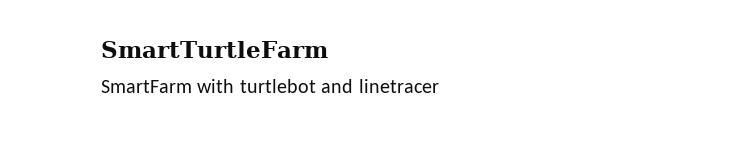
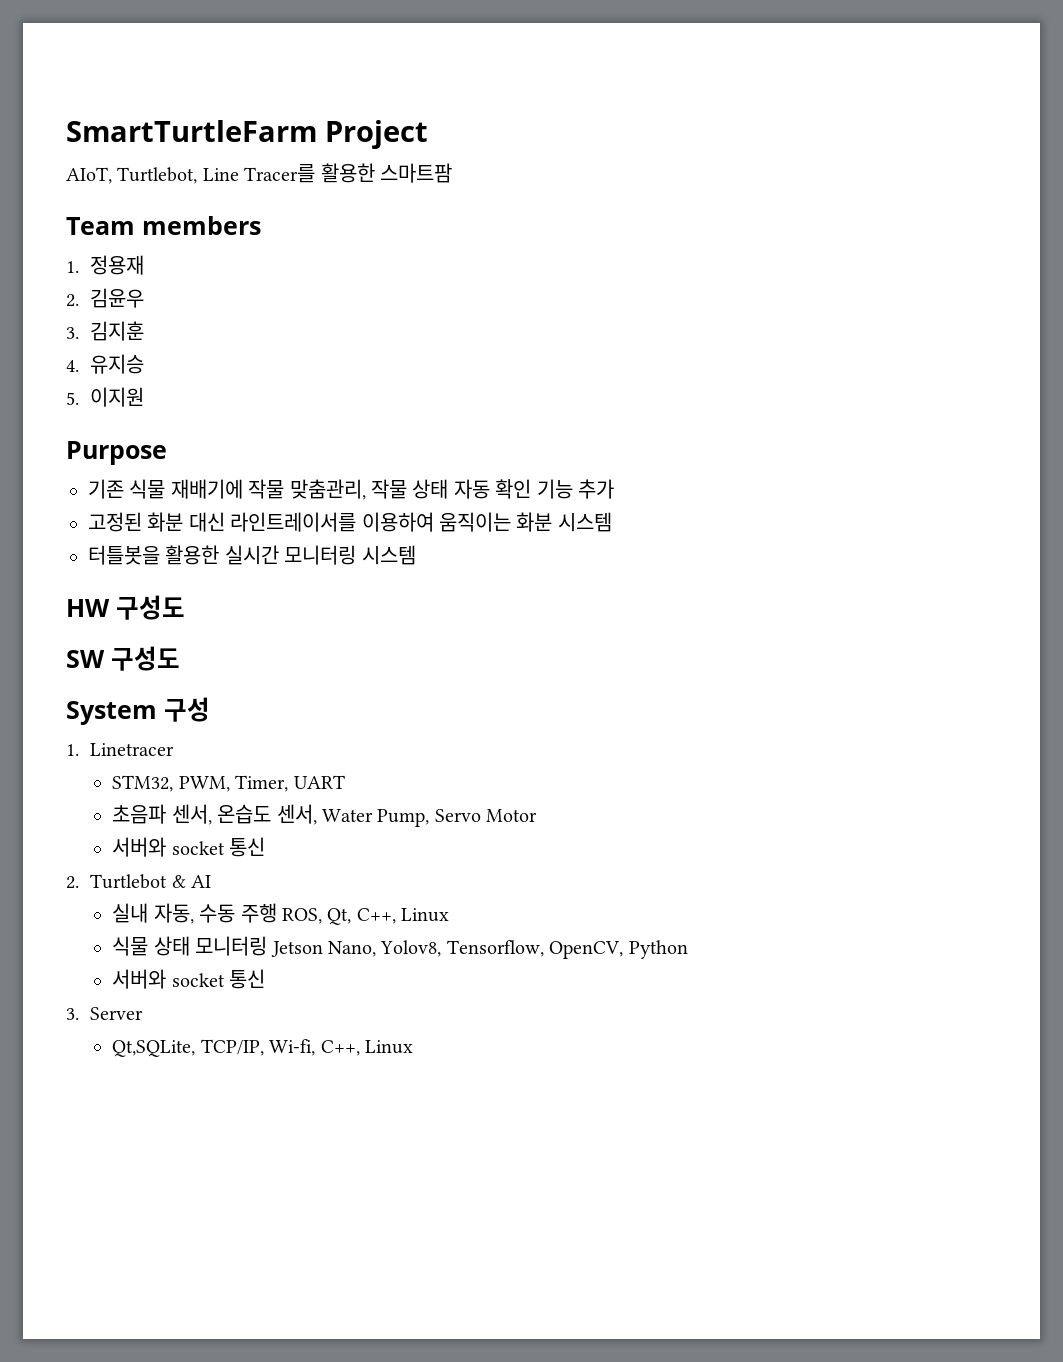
- SmartTurtleFarm
- SmartFarm with turtlebot and linetracer
+ SmartTurtleFarm Project
+ AIoT, Turtlebot, Line Tracer를 활용한 스마트팜
+ Team members
+ 1. 정용재
+ 2. 김윤우
+ 3. 김지훈
+ 4. 유지승
+ 5. 이지원
+ Purpose
+ 기존 식물 재배기에 작물 맞춤관리, 작물 상태 자동 확인 기능 추가
+ 고정된 화분 대신 라인트레이서를 이용하여 움직이는 화분 시스템
+ 터틀봇을 활용한 실시간 모니터링 시스템
+ HW 구성도
+ SW 구성도
+ System 구성
+ 1. Linetracer
+ STM32, PWM, Timer, UART
+ 초음파 센서, 온습도 센서, Water Pump, Servo Motor
+ 서버와 socket 통신
+ 2. Turtlebot & AI
+ 실내 자동, 수동 주행 ROS, Qt, C++, Linux
+ 식물 상태 모니터링 Jetson Nano, Yolov8, Tensorflow, OpenCV, Python
+ 서버와 socket 통신
+ 3. Server
+ Qt,SQLite, TCP/IP, Wi-fi, C++, Linux

